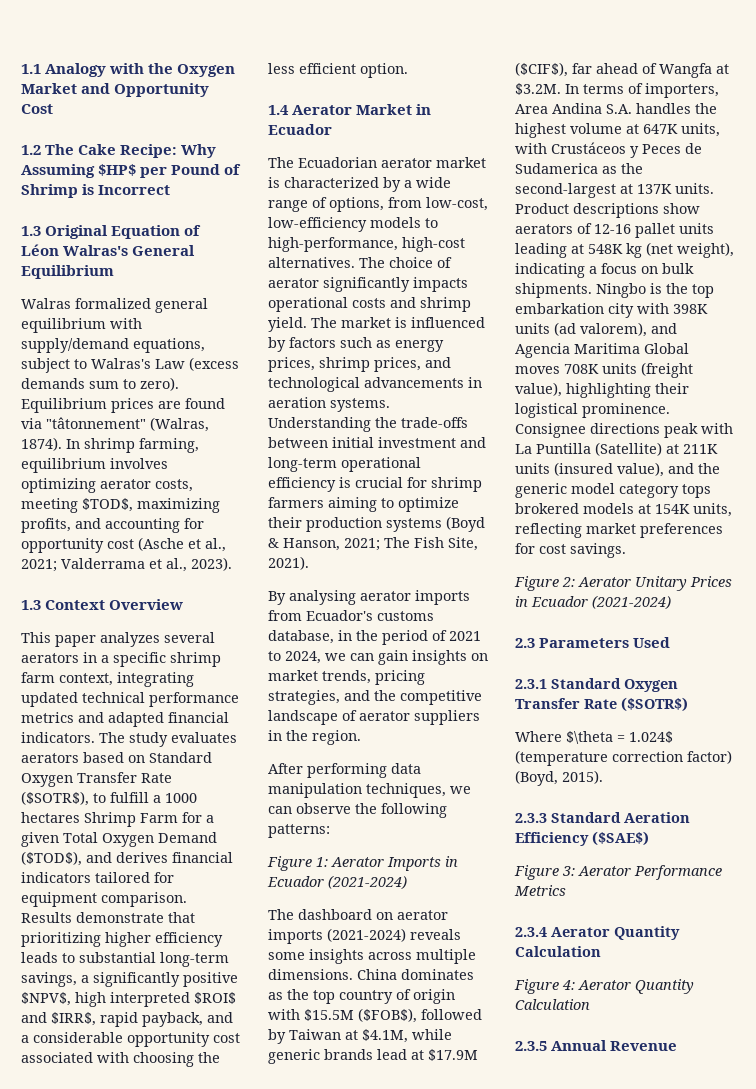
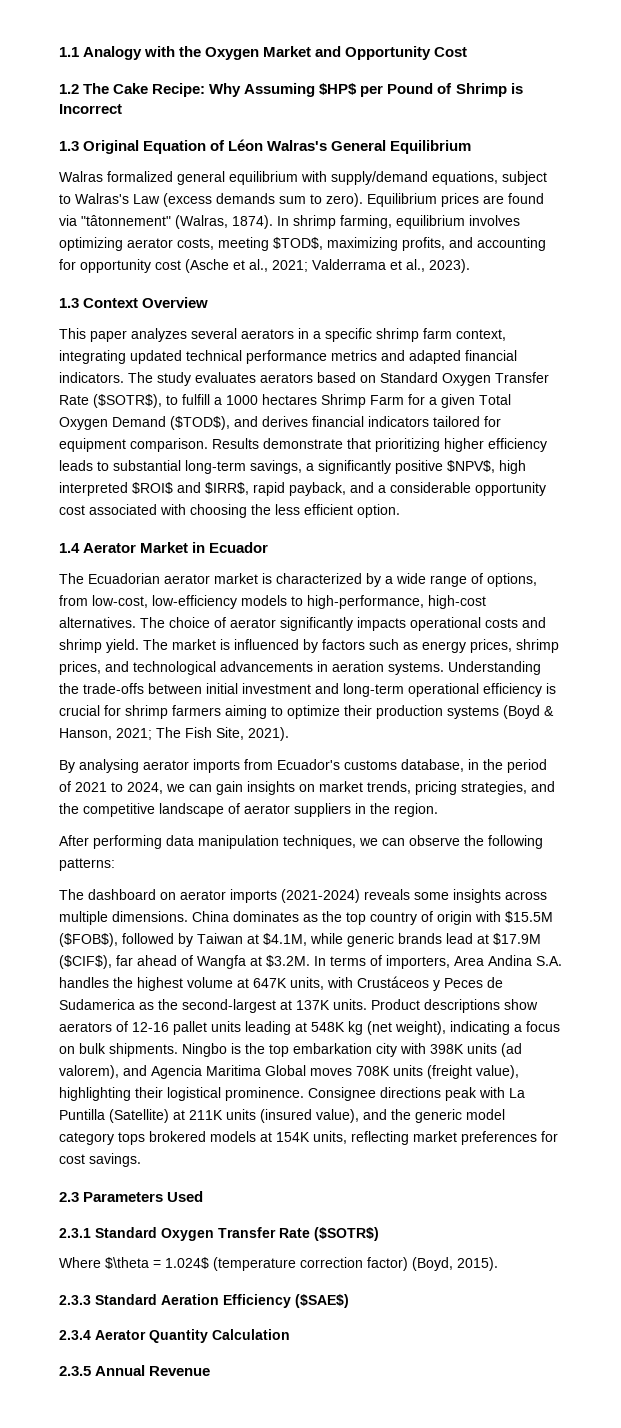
- Figure 1: Aerator Imports in Ecuador (2021-2024)
- Figure 2: Aerator Unitary Prices in Ecuador (2021-2024)
- Figure 3: Aerator Performance Metrics
- Figure 4: Aerator Quantity Calculation

